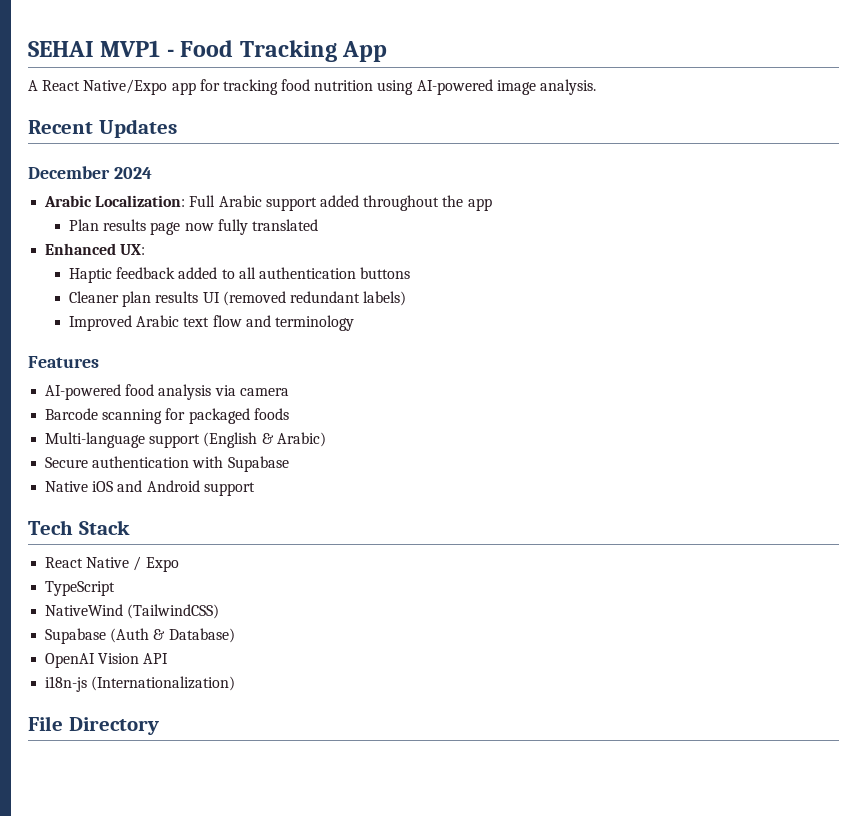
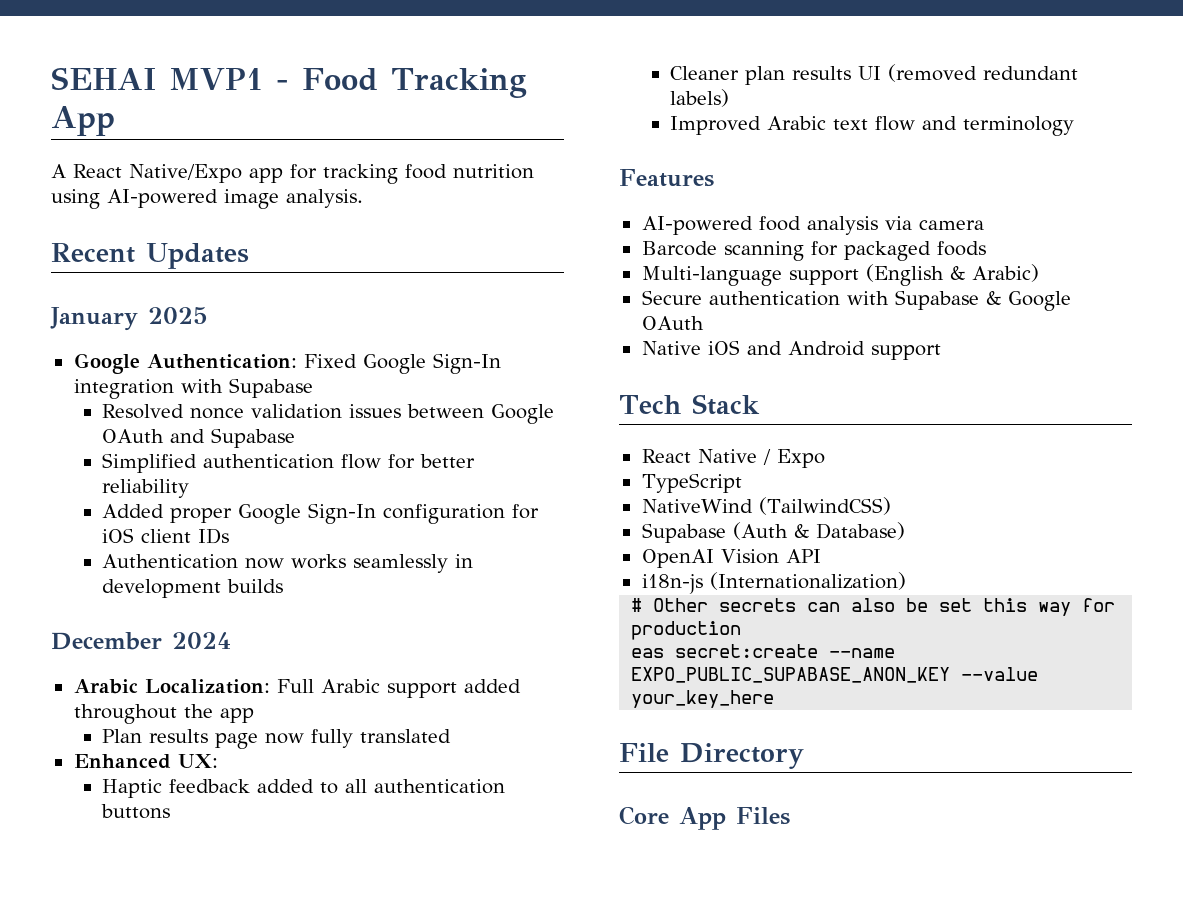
+ January 2025
+ Google Authentication: Fixed Google Sign-In integration with Supabase
+ Resolved nonce validation issues between Google OAuth and Supabase
+ Simplified authentication flow for better reliability
+ Added proper Google Sign-In configuration for iOS client IDs
+ Authentication now works seamlessly in development builds
- Secure authentication with Supabase
+ Secure authentication with Supabase & Google OAuth
+ # Other secrets can also be set this way for production
+ eas secret:create --name EXPO_PUBLIC_SUPABASE_ANON_KEY --value your_key_here
+ Core App Files

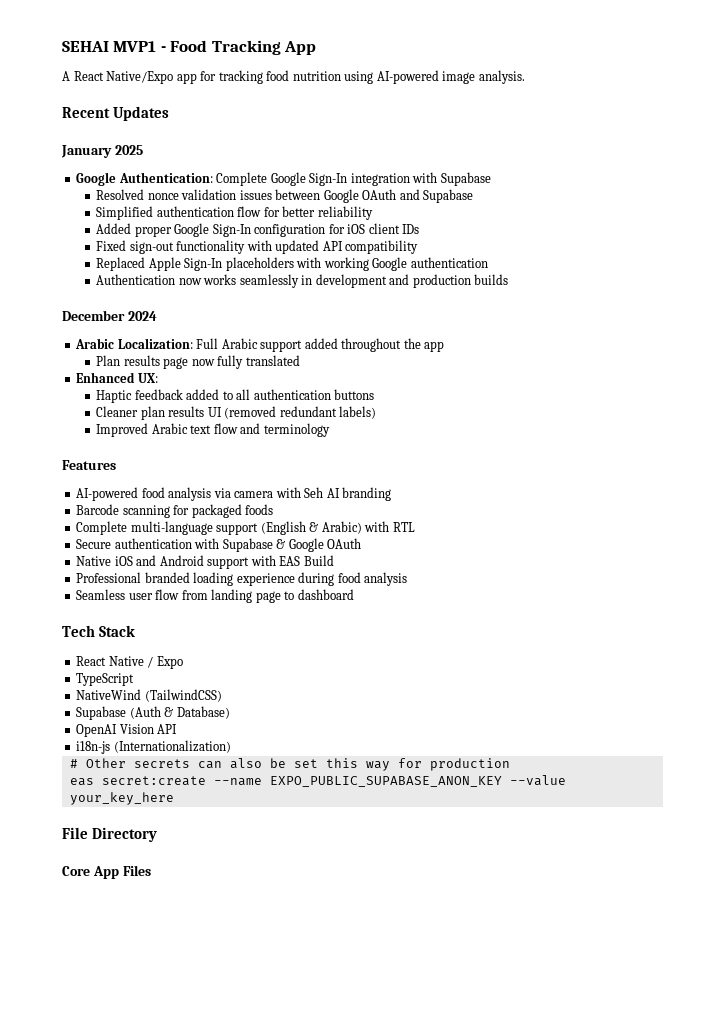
- Google Authentication: Fixed Google Sign-In integration with Supabase
+ Google Authentication: Complete Google Sign-In integration with Supabase
+ Fixed sign-out functionality with updated API compatibility
+ Replaced Apple Sign-In placeholders with working Google authentication
- Authentication now works seamlessly in development builds
+ Authentication now works seamlessly in development and production builds
- AI-powered food analysis via camera
+ AI-powered food analysis via camera with Seh AI branding
- Multi-language support (English & Arabic)
+ Complete multi-language support (English & Arabic) with RTL
- Native iOS and Android support
+ Native iOS and Android support with EAS Build
+ Professional branded loading experience during food analysis
+ Seamless user flow from landing page to dashboard

